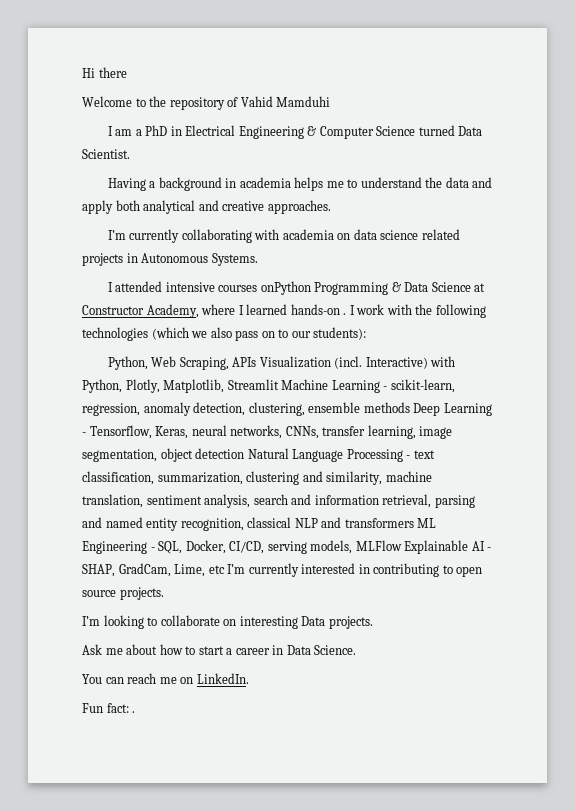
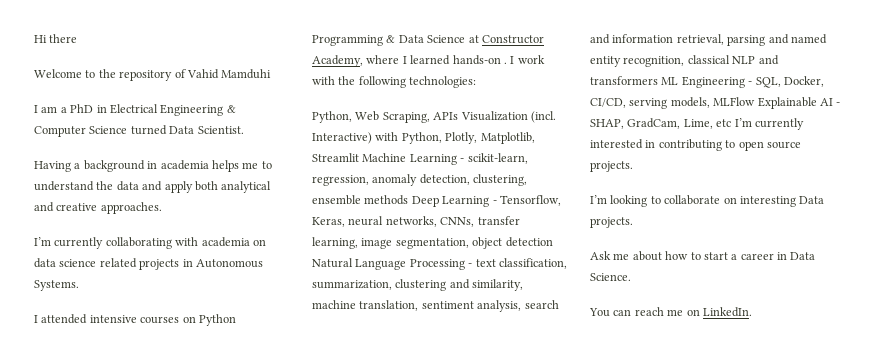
- I attended intensive courses onPython Programming & Data Science at Constructor Academy, where I learned hands-on .
+ I attended intensive courses on Python Programming & Data Science at Constructor Academy, where I learned hands-on .
- I work with the following technologies (which we also pass on to our students):
+ I work with the following technologies:
- Fun fact: .

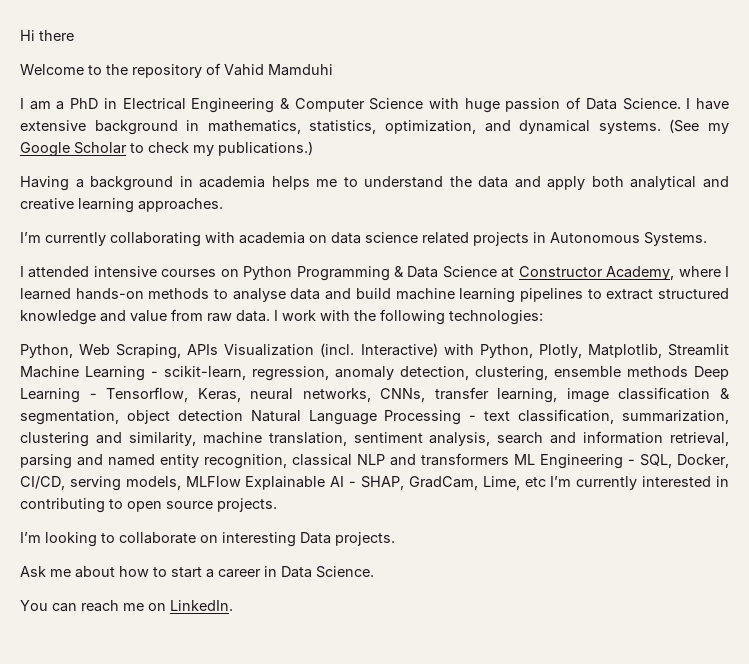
- I am a PhD in Electrical Engineering & Computer Science turned Data Scientist.
+ I am a PhD in Electrical Engineering & Computer Science with huge passion of Data Science. I have extensive background in mathematics, statistics, optimization, and dynamical systems. (See my Google Scholar to check my publications.)
- Having a background in academia helps me to understand the data and apply both analytical and creative approaches.
+ Having a background in academia helps me to understand the data and apply both analytical and creative learning approaches.
- I attended intensive courses on Python Programming & Data Science at Constructor Academy, where I learned hands-on .
+ I attended intensive courses on Python Programming & Data Science at Constructor Academy, where I learned hands-on methods to analyse data and build machine learning pipelines to extract structured knowledge and value from raw data.
- Python, Web Scraping, APIs Visualization (incl. Interactive) with Python, Plotly, Matplotlib, Streamlit Machine Learning - scikit-learn, regression, anomaly detection, clustering, ensemble methods Deep Learning - Tensorflow, Keras, neural networks, CNNs, transfer learning, image segmentation, object detection Natural Language Processing - text classification, summarization, clustering and similarity, machine translation, sentiment analysis, search and information retrieval, parsing and named entity recognition, classical NLP and transformers ML Engineering - SQL, Docker, CI/CD, serving models, MLFlow Explainable AI - SHAP, GradCam, Lime, etc I’m currently interested in contributing to open source projects.
+ Python, Web Scraping, APIs Visualization (incl. Interactive) with Python, Plotly, Matplotlib, Streamlit Machine Learning - scikit-learn, regression, anomaly detection, clustering, ensemble methods Deep Learning - Tensorflow, Keras, neural networks, CNNs, transfer learning, image classification & segmentation, object detection Natural Language Processing - text classification, summarization, clustering and similarity, machine translation, sentiment analysis, search and information retrieval, parsing and named entity recognition, classical NLP and transformers ML Engineering - SQL, Docker, CI/CD, serving models, MLFlow Explainable AI - SHAP, GradCam, Lime, etc I’m currently interested in contributing to open source projects.

